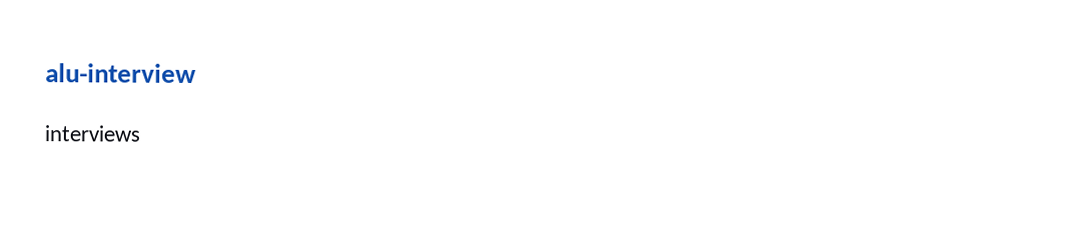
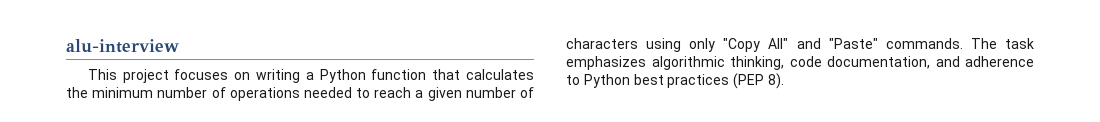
- interviews
+ This project focuses on writing a Python function that calculates the minimum number of operations needed to reach a given number of characters using only "Copy All" and "Paste" commands. The task emphasizes algorithmic thinking, code documentation, and adherence to Python best practices (PEP 8).

